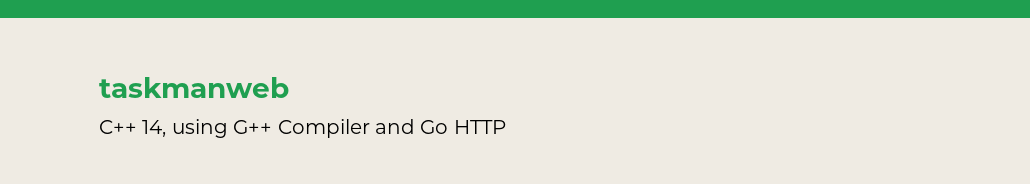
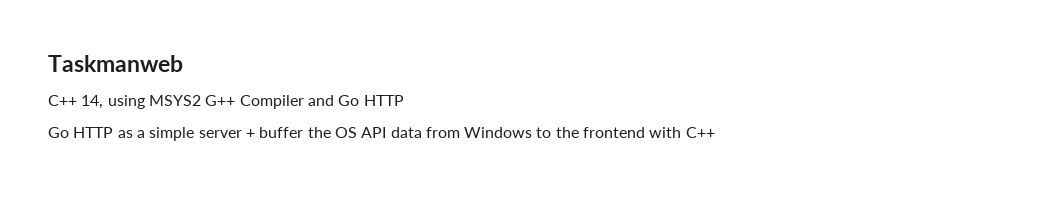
- taskmanweb
+ Taskmanweb
- C++ 14, using G++ Compiler and Go HTTP
+ C++ 14, using MSYS2 G++ Compiler and Go HTTP
+ Go HTTP as a simple server + buffer the OS API data from Windows to the frontend with C++

